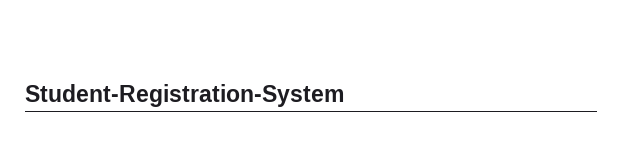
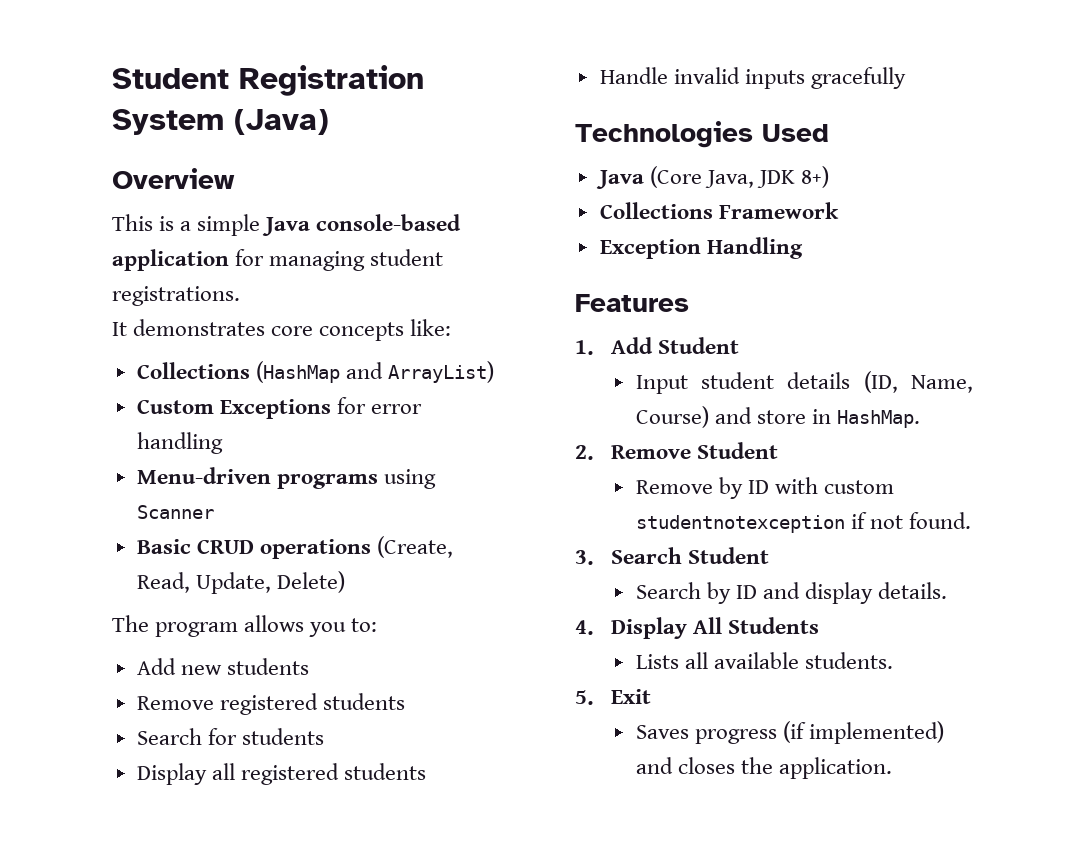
- Student-Registration-System
+ Student Registration System (Java)
+ Overview
+ This is a simple Java console-based application for managing student registrations.
+ It demonstrates core concepts like:
+ Collections (HashMap and ArrayList)
+ Custom Exceptions for error handling
+ Menu-driven programs using Scanner
+ Basic CRUD operations (Create, Read, Update, Delete)
+ The program allows you to:
+ Add new students
+ Remove registered students
+ Search for students
+ Display all registered students
+ Handle invalid inputs gracefully
+ Technologies Used
+ Java (Core Java, JDK 8+)
+ Collections Framework
+ Exception Handling
+ Features
+ 1. Add Student
+ Input student details (ID, Name, Course) and store in HashMap.
+ 2. Remove Student
+ Remove by ID with custom studentnotexception if not found.
+ 3. Search Student
+ Search by ID and display details.
+ 4. Display All Students
+ Lists all available students.
+ 5. Exit
+ Saves progress (if implemented) and closes the application.

